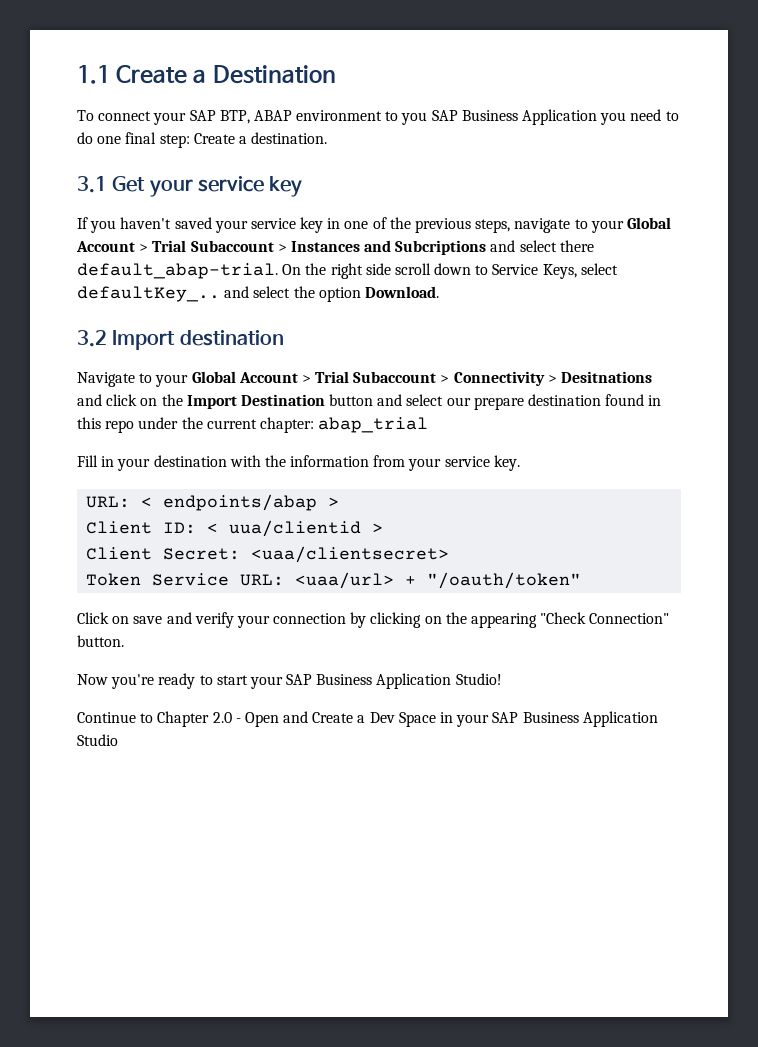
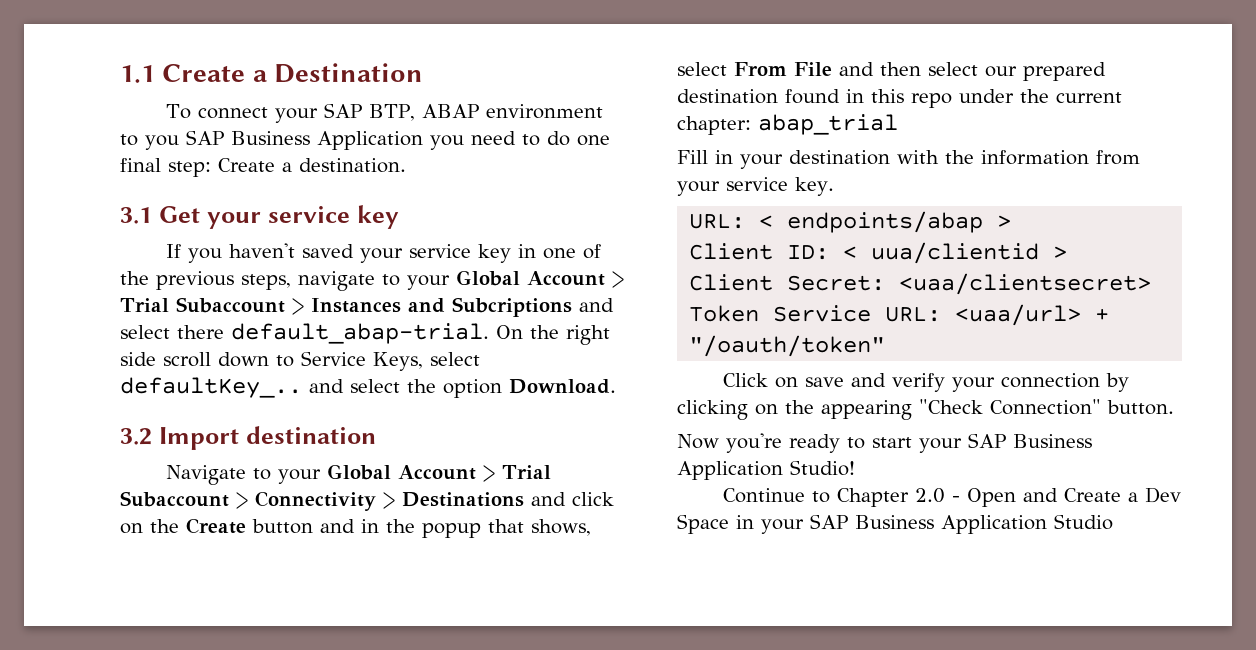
- Navigate to your Global Account > Trial Subaccount > Connectivity > Desitnations and click on the Import Destination button and select our prepare destination found in this repo under the current chapter: abap_trial
+ Navigate to your Global Account > Trial Subaccount > Connectivity > Destinations and click on the Create button and in the popup that shows, select From File and then select our prepared destination found in this repo under the current chapter: abap_trial

